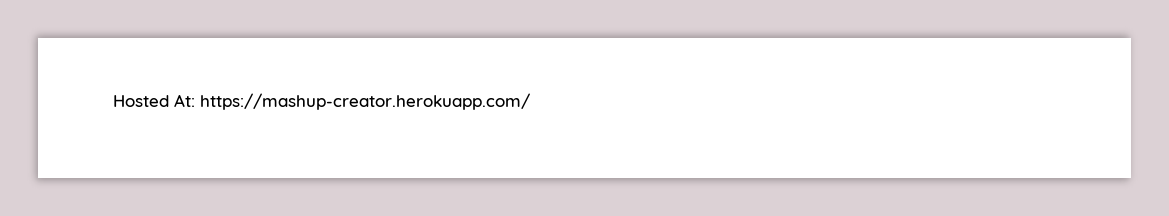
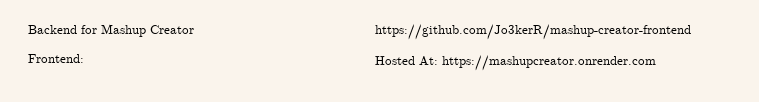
+ Backend for Mashup Creator
+ Frontend: https://github.com/Jo3kerR/mashup-creator-frontend
- Hosted At: https://mashup-creator.herokuapp.com/
+ Hosted At: https://mashupcreator.onrender.com

